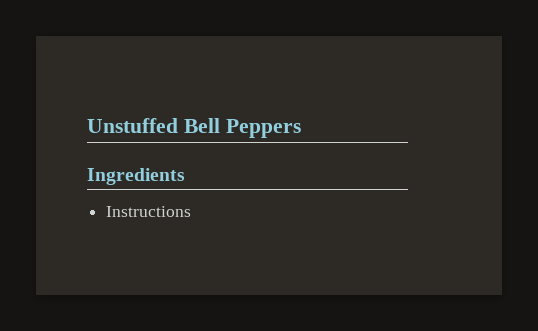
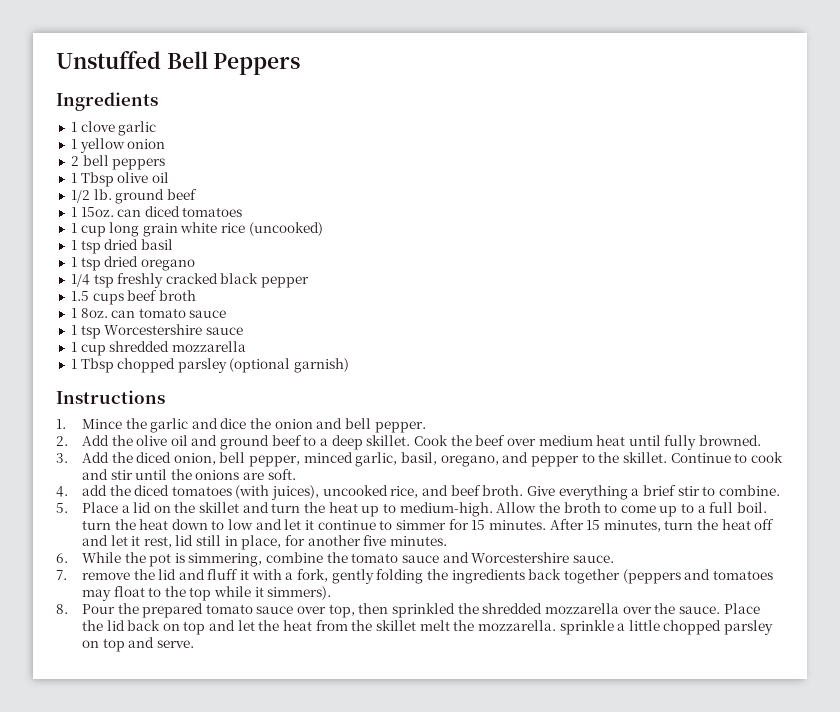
+ 1 clove garlic
+ 1 yellow onion
+ 2 bell peppers
+ 1 Tbsp olive oil
+ 1/2 lb. ground beef
+ 1 15oz. can diced tomatoes
+ 1 cup long grain white rice (uncooked)
+ 1 tsp dried basil
+ 1 tsp dried oregano
+ 1/4 tsp freshly cracked black pepper
+ 1.5 cups beef broth
+ 1 8oz. can tomato sauce
+ 1 tsp Worcestershire sauce
+ 1 cup shredded mozzarella
+ 1 Tbsp chopped parsley (optional garnish)
  Instructions
+ 1. Mince the garlic and dice the onion and bell pepper.
+ 2. Add the olive oil and ground beef to a deep skillet. Cook the beef over medium heat until fully browned.
+ 3. Add the diced onion, bell pepper, minced garlic, basil, oregano, and pepper to the skillet. Continue to cook and stir until the onions are soft.
+ 4. add the diced tomatoes (with juices), uncooked rice, and beef broth. Give everything a brief stir to combine.
+ 5. Place a lid on the skillet and turn the heat up to medium-high. Allow the broth to come up to a full boil. turn the heat down to low and let it continue to simmer for 15 minutes. After 15 minutes, turn the heat off and let it rest, lid still in place, for another five minutes.
+ 6. While the pot is simmering, combine the tomato sauce and Worcestershire sauce.
+ 7. remove the lid and fluff it with a fork, gently folding the ingredients back together (peppers and tomatoes may float to the top while it simmers).
+ 8. Pour the prepared tomato sauce over top, then sprinkled the shredded mozzarella over the sauce. Place the lid back on top and let the heat from the skillet melt the mozzarella. sprinkle a little chopped parsley on top and serve.

